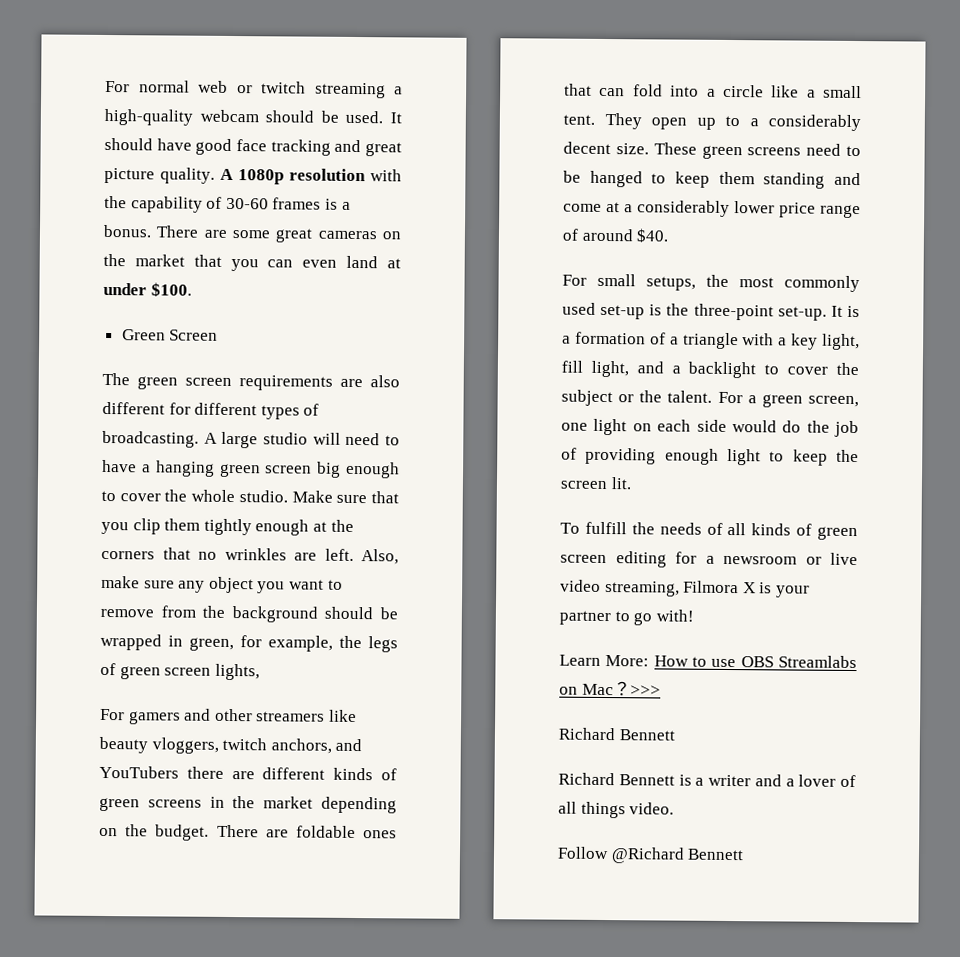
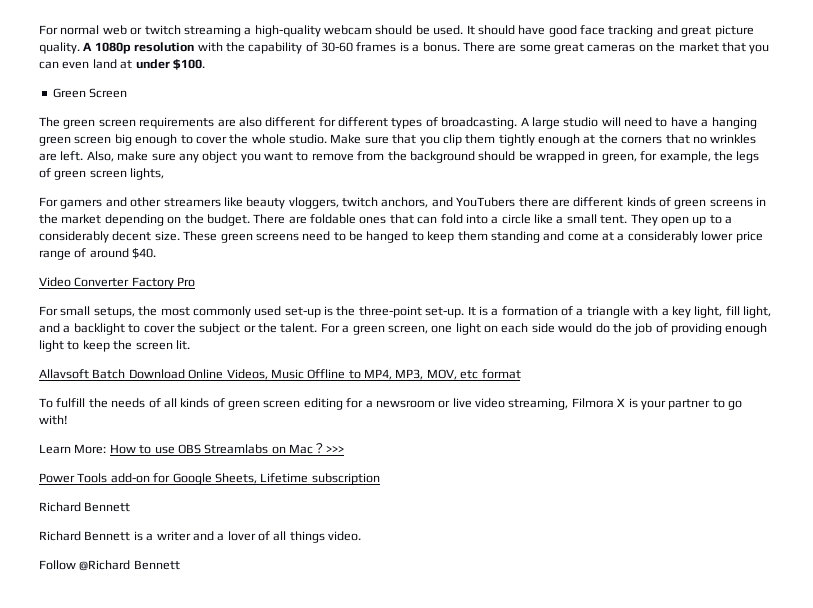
+ Video Converter Factory Pro
+ Allavsoft Batch Download Online Videos, Music Offline to MP4, MP3, MOV, etc format
+ Power Tools add-on for Google Sheets, Lifetime subscription

